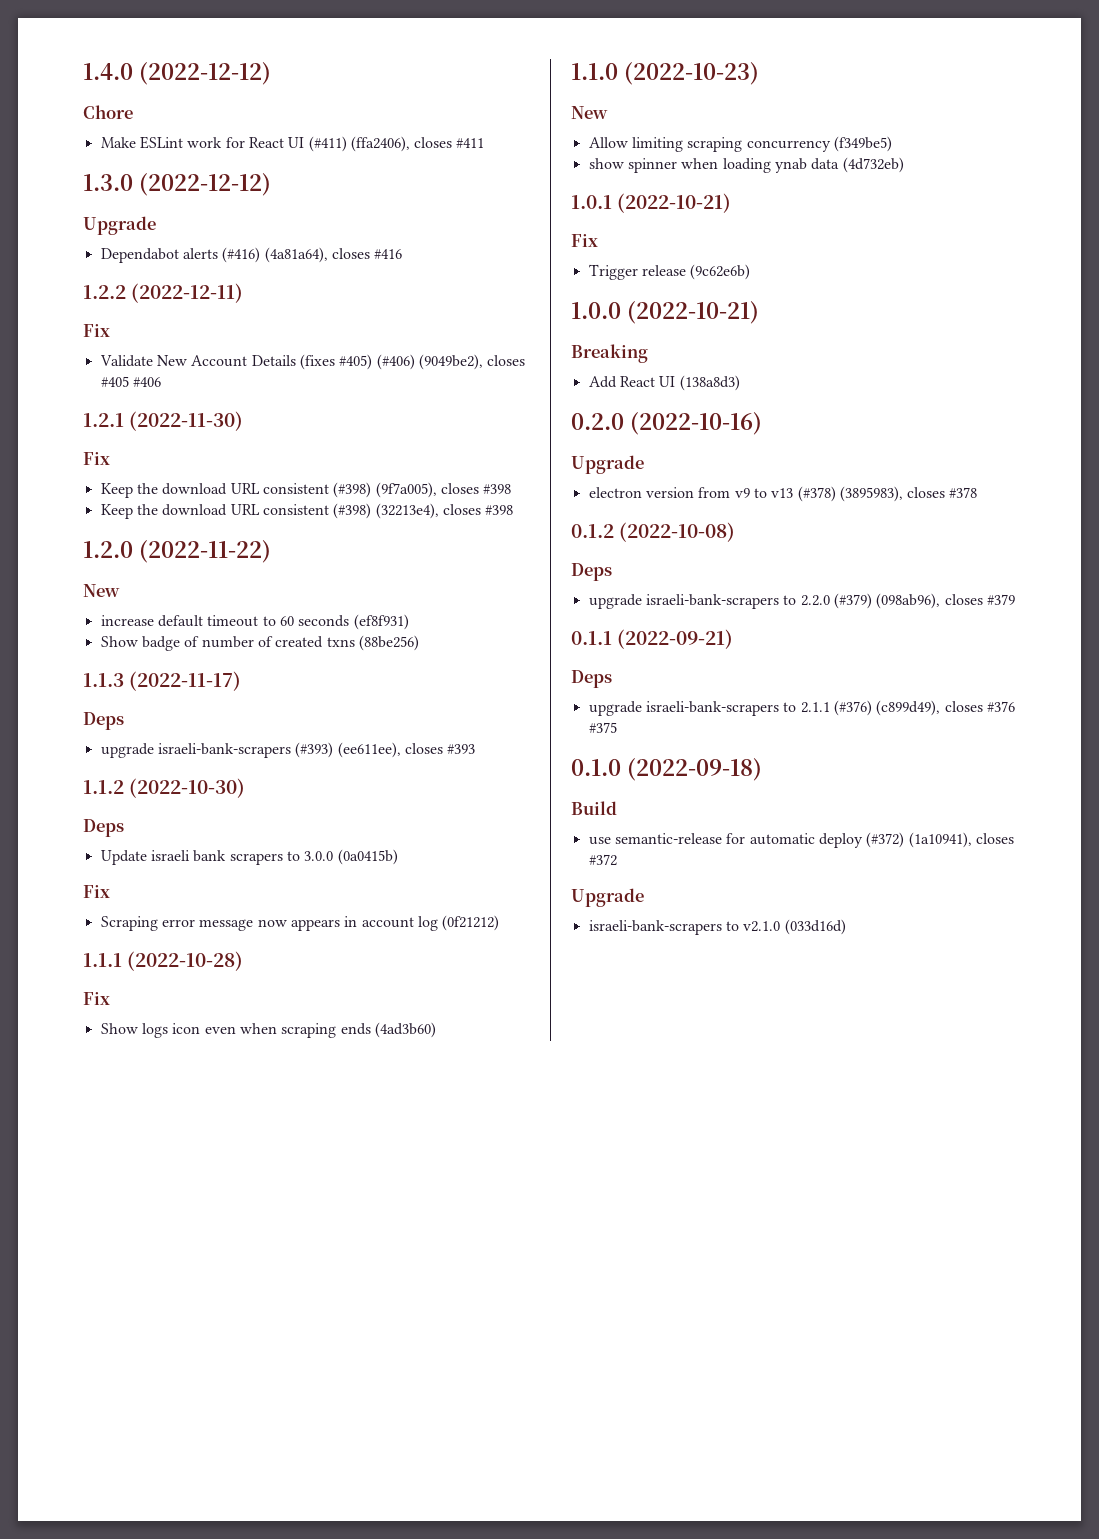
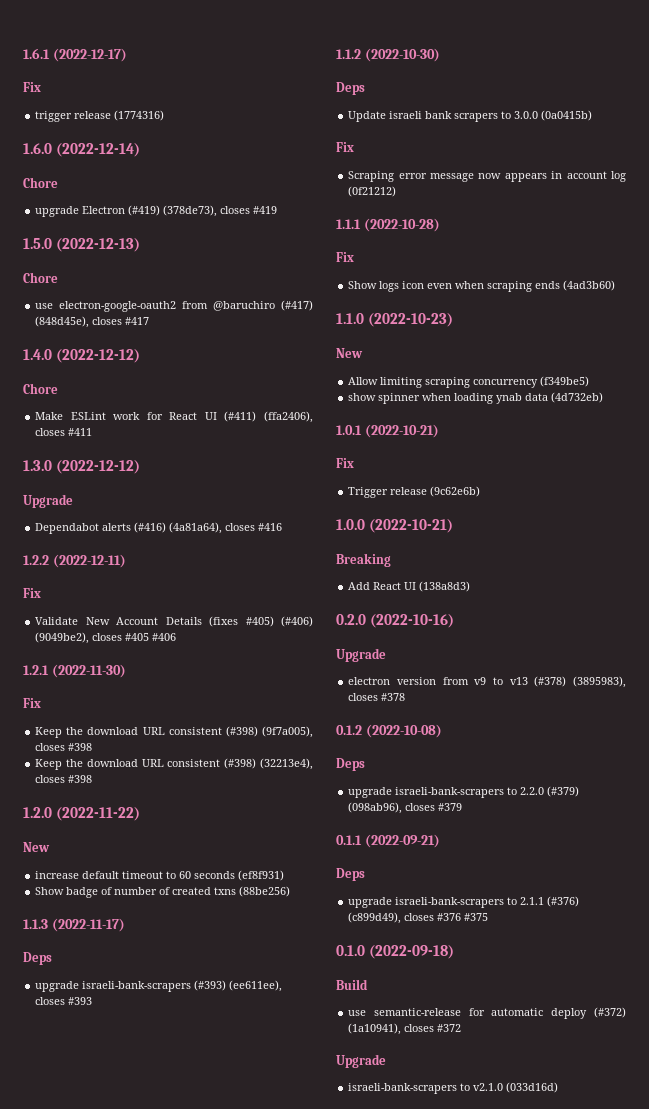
+ 1.6.1 (2022-12-17)
+ Fix
+ trigger release (1774316)
+ 1.6.0 (2022-12-14)
+ Chore
+ upgrade Electron (#419) (378de73), closes #419
+ 1.5.0 (2022-12-13)
+ Chore
+ use electron-google-oauth2 from @baruchiro (#417) (848d45e), closes #417

